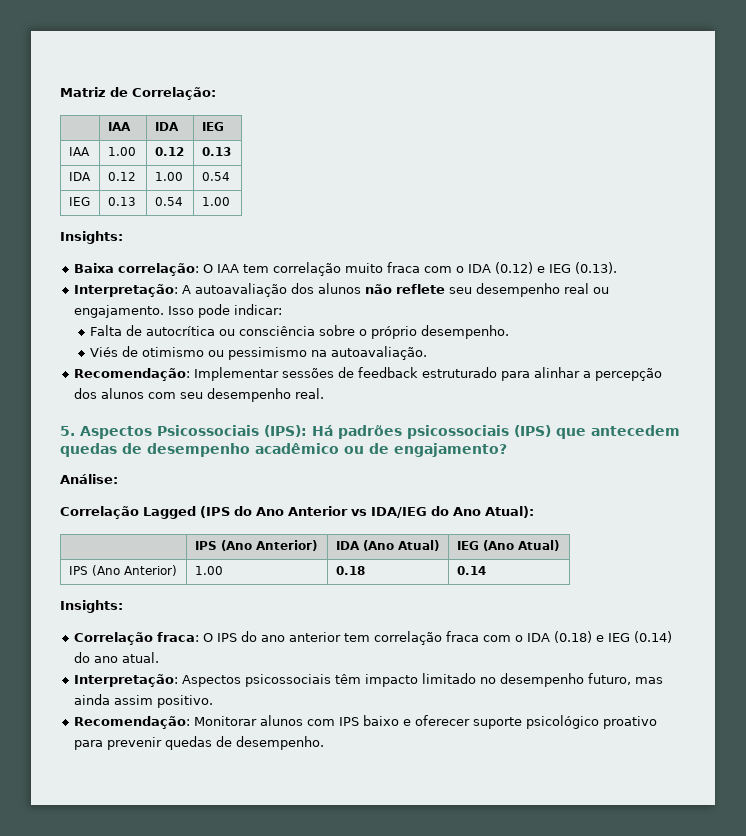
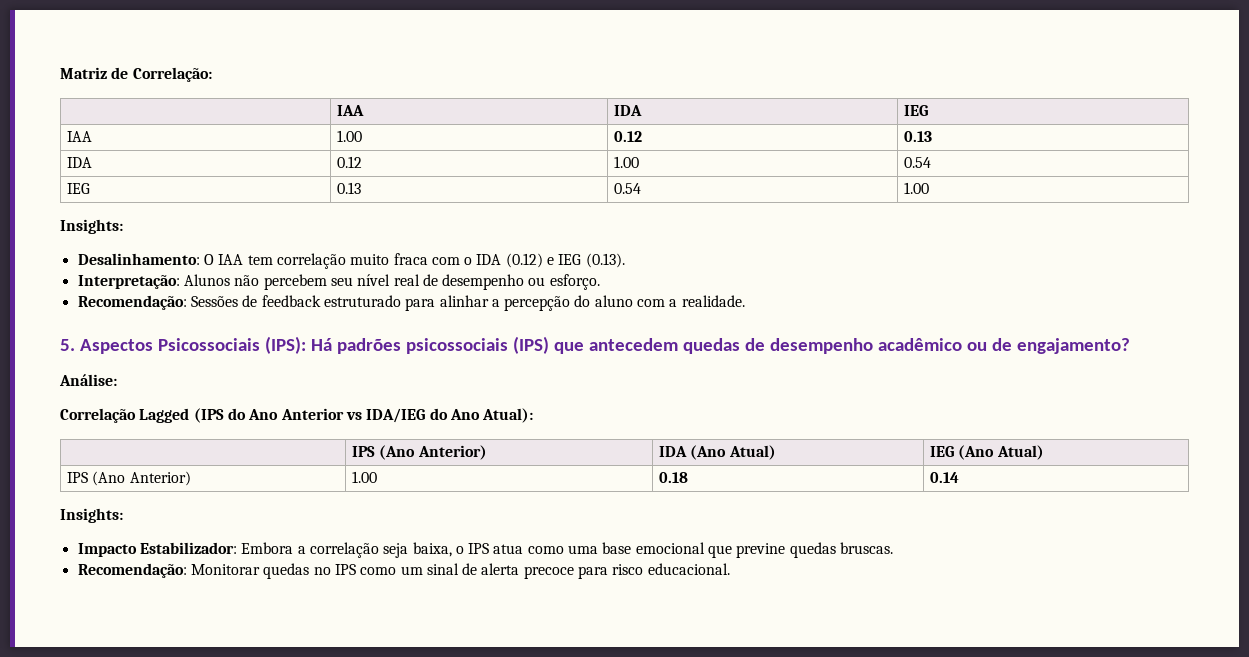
- Baixa correlação: O IAA tem correlação muito fraca com o IDA (0.12) e IEG (0.13).
+ Desalinhamento: O IAA tem correlação muito fraca com o IDA (0.12) e IEG (0.13).
- Interpretação: A autoavaliação dos alunos não reflete seu desempenho real ou engajamento. Isso pode indicar:
- Falta de autocrítica ou consciência sobre o próprio desempenho.
- Viés de otimismo ou pessimismo na autoavaliação.
- Recomendação: Implementar sessões de feedback estruturado para alinhar a percepção dos alunos com seu desempenho real.
+ Interpretação: Alunos não percebem seu nível real de desempenho ou esforço.
+ Recomendação: Sessões de feedback estruturado para alinhar a percepção do aluno com a realidade.
- Correlação fraca: O IPS do ano anterior tem correlação fraca com o IDA (0.18) e IEG (0.14) do ano atual.
- Interpretação: Aspectos psicossociais têm impacto limitado no desempenho futuro, mas ainda assim positivo.
- Recomendação: Monitorar alunos com IPS baixo e oferecer suporte psicológico proativo para prevenir quedas de desempenho.
+ Impacto Estabilizador: Embora a correlação seja baixa, o IPS atua como uma base emocional que previne quedas bruscas.
+ Recomendação: Monitorar quedas no IPS como um sinal de alerta precoce para risco educacional.

